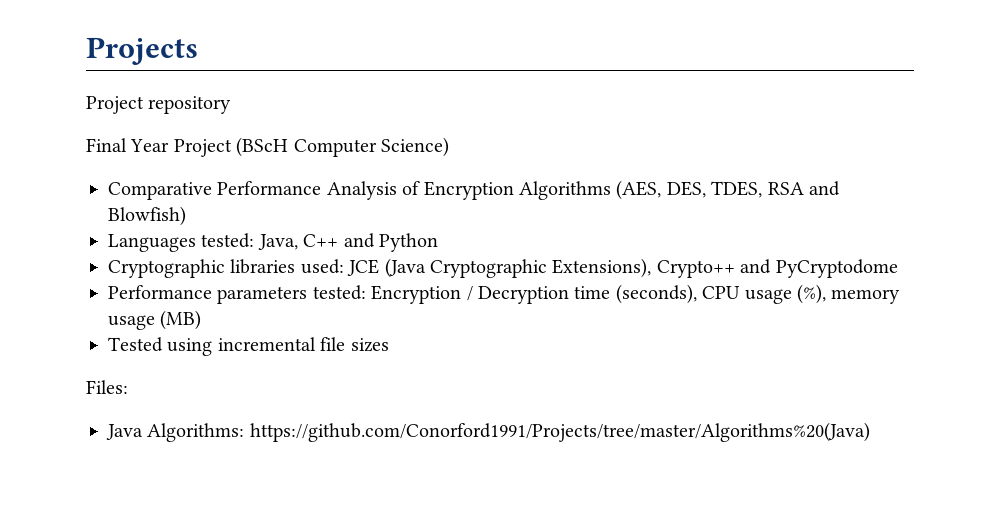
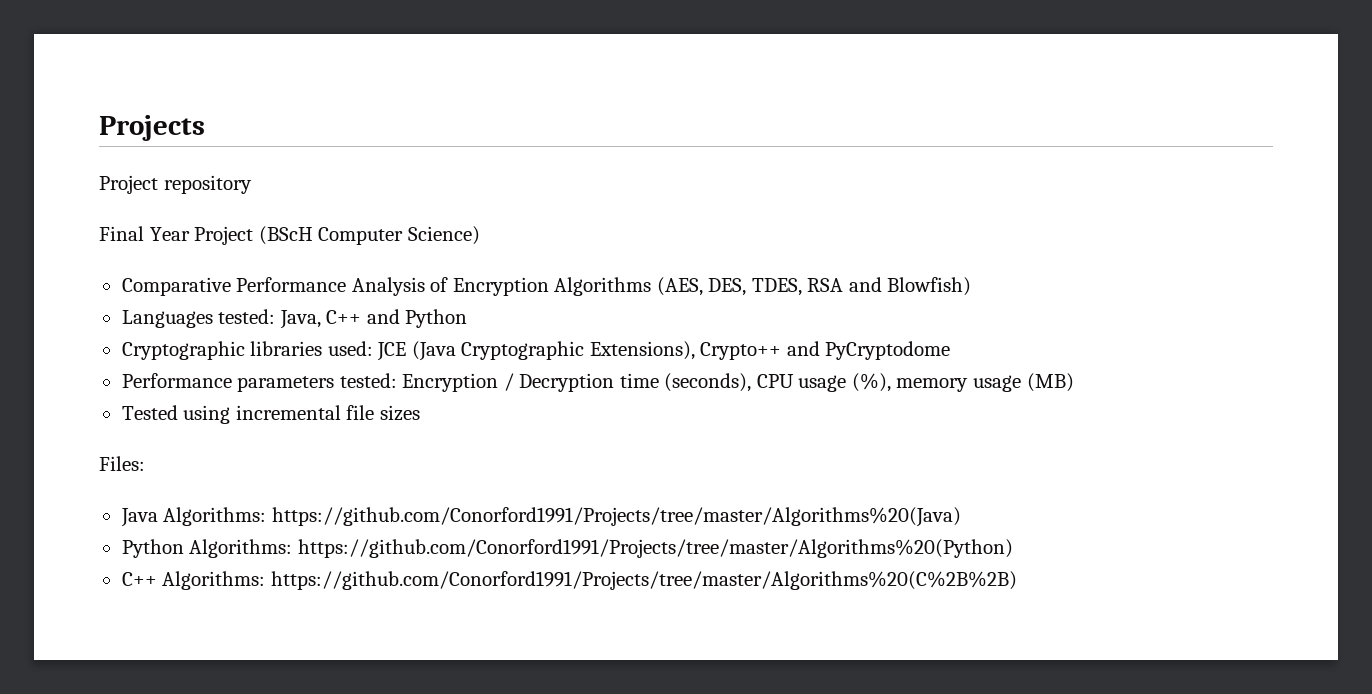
+ Python Algorithms: https://github.com/Conorford1991/Projects/tree/master/Algorithms%20(Python)
+ C++ Algorithms: https://github.com/Conorford1991/Projects/tree/master/Algorithms%20(C%2B%2B)

